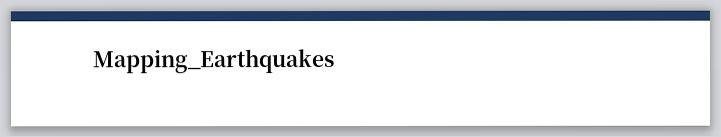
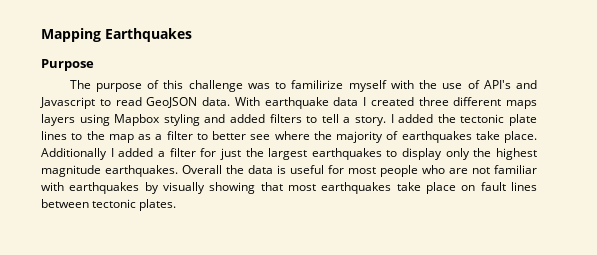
- Mapping_Earthquakes
+ Mapping Earthquakes
+ Purpose
+ The purpose of this challenge was to familirize myself with the use of API's and Javascript to read GeoJSON data. With earthquake data I created three different maps layers using Mapbox styling and added filters to tell a story. I added the tectonic plate lines to the map as a filter to better see where the majority of earthquakes take place. Additionally I added a filter for just the largest earthquakes to display only the highest magnitude earthquakes. Overall the data is useful for most people who are not familiar with earthquakes by visually showing that most earthquakes take place on fault lines between tectonic plates.

